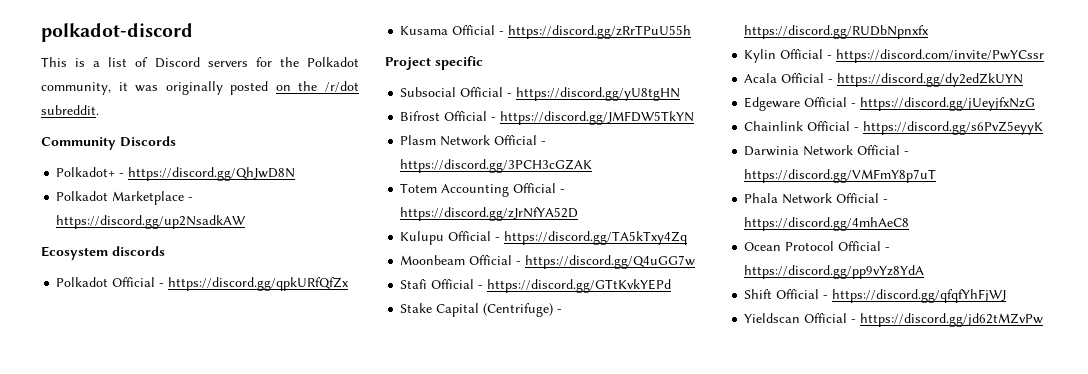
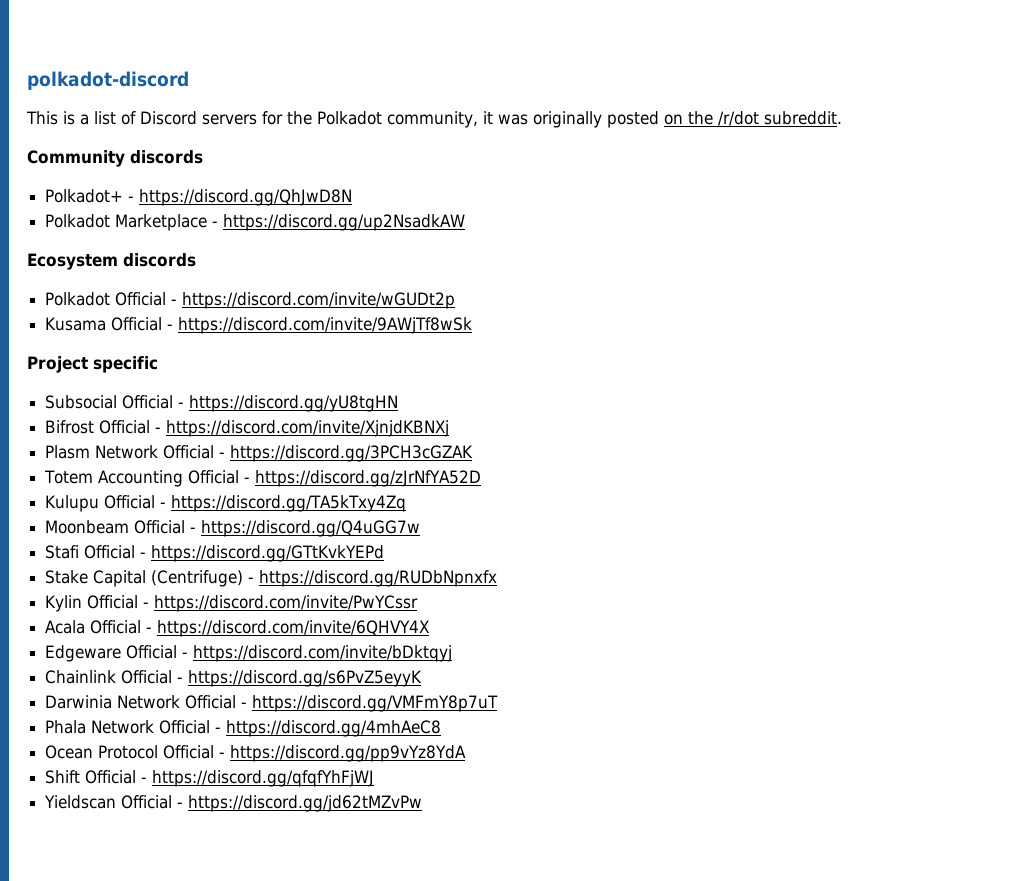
- Community Discords
+ Community discords
- Polkadot Official - https://discord.gg/qpkURfQfZx
+ Polkadot Official - https://discord.com/invite/wGUDt2p
- Kusama Official - https://discord.gg/zRrTPuU55h
+ Kusama Official - https://discord.com/invite/9AWjTf8wSk
- Bifrost Official - https://discord.gg/JMFDW5TkYN
+ Bifrost Official - https://discord.com/invite/XjnjdKBNXj
- Acala Official - https://discord.gg/dy2edZkUYN
+ Acala Official - https://discord.com/invite/6QHVY4X
- Edgeware Official - https://discord.gg/jUeyjfxNzG
+ Edgeware Official - https://discord.com/invite/bDktqyj

